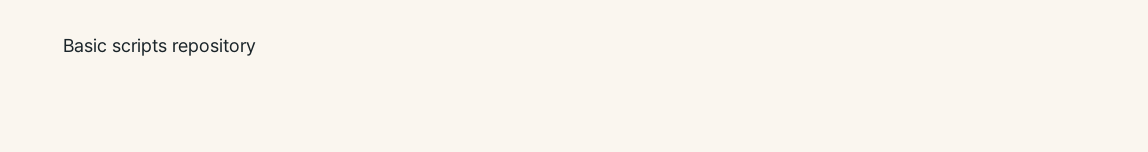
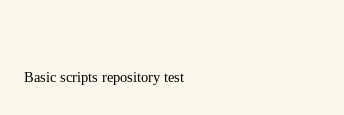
- Basic scripts repository
+ Basic scripts repository test

